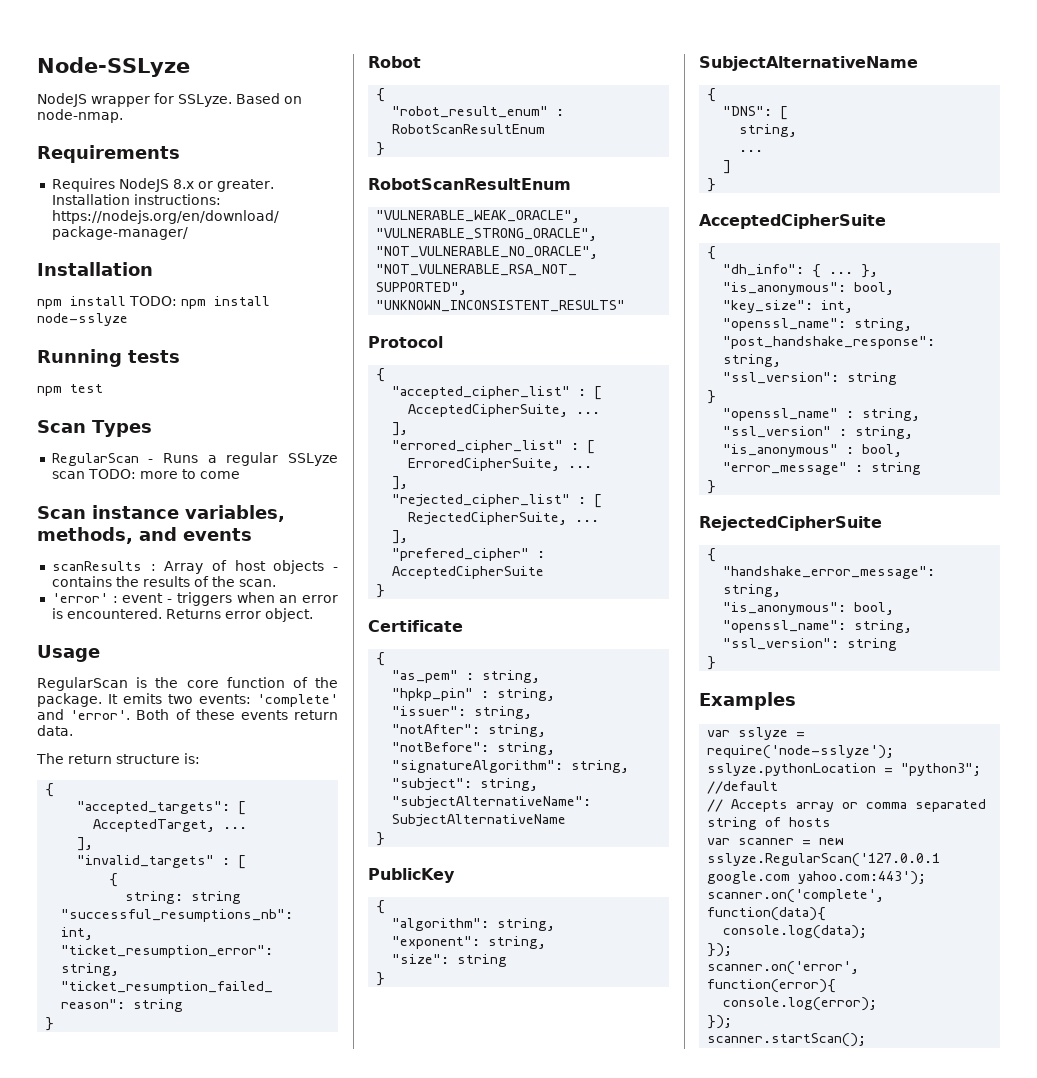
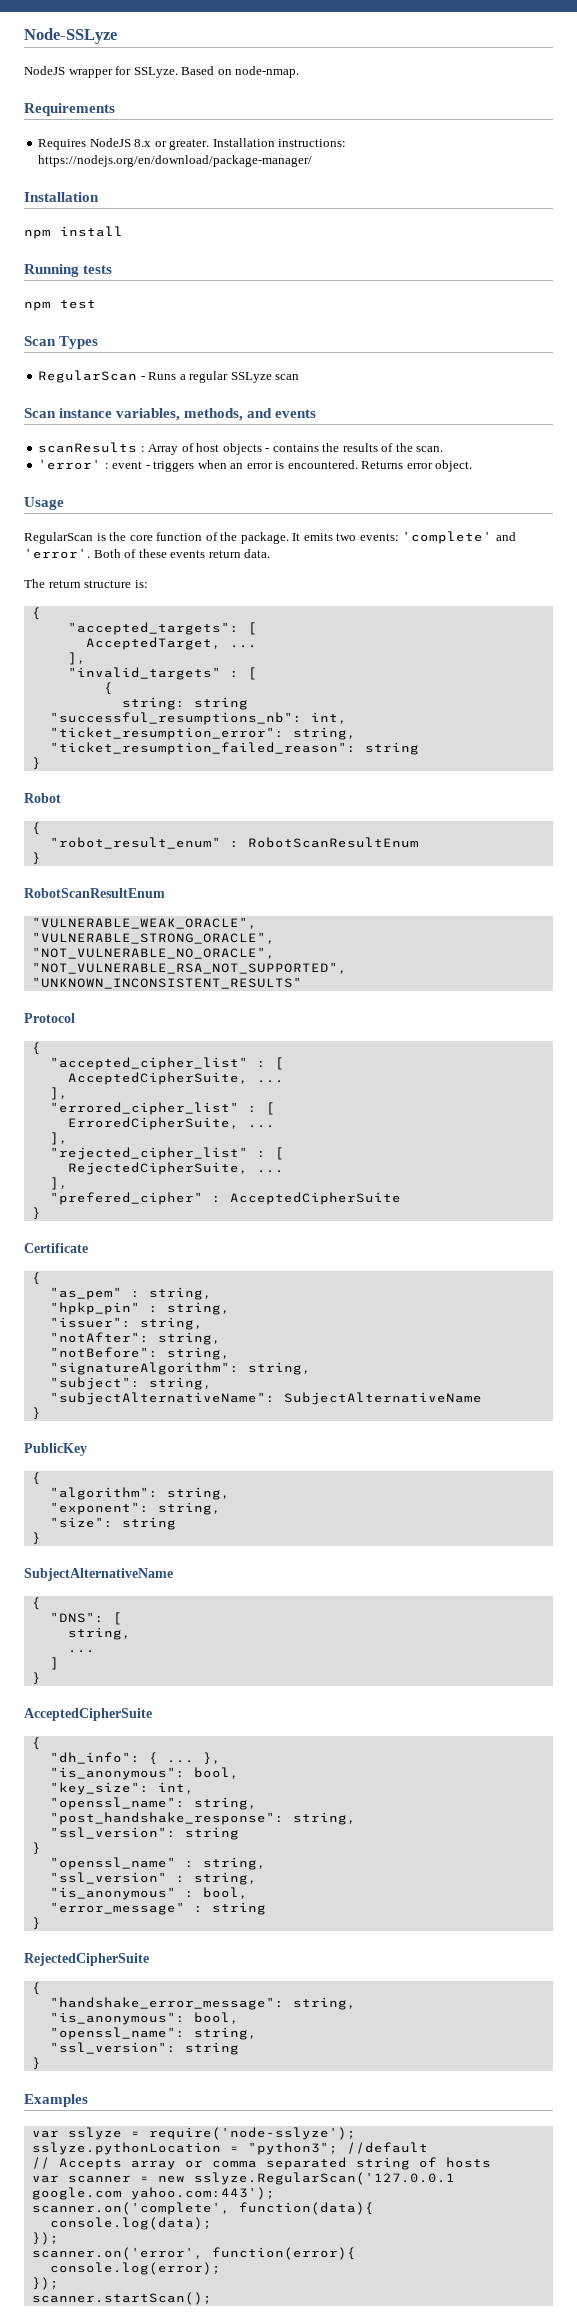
- npm install TODO: npm install node-sslyze
+ npm install
- RegularScan - Runs a regular SSLyze scan TODO: more to come
+ RegularScan - Runs a regular SSLyze scan

